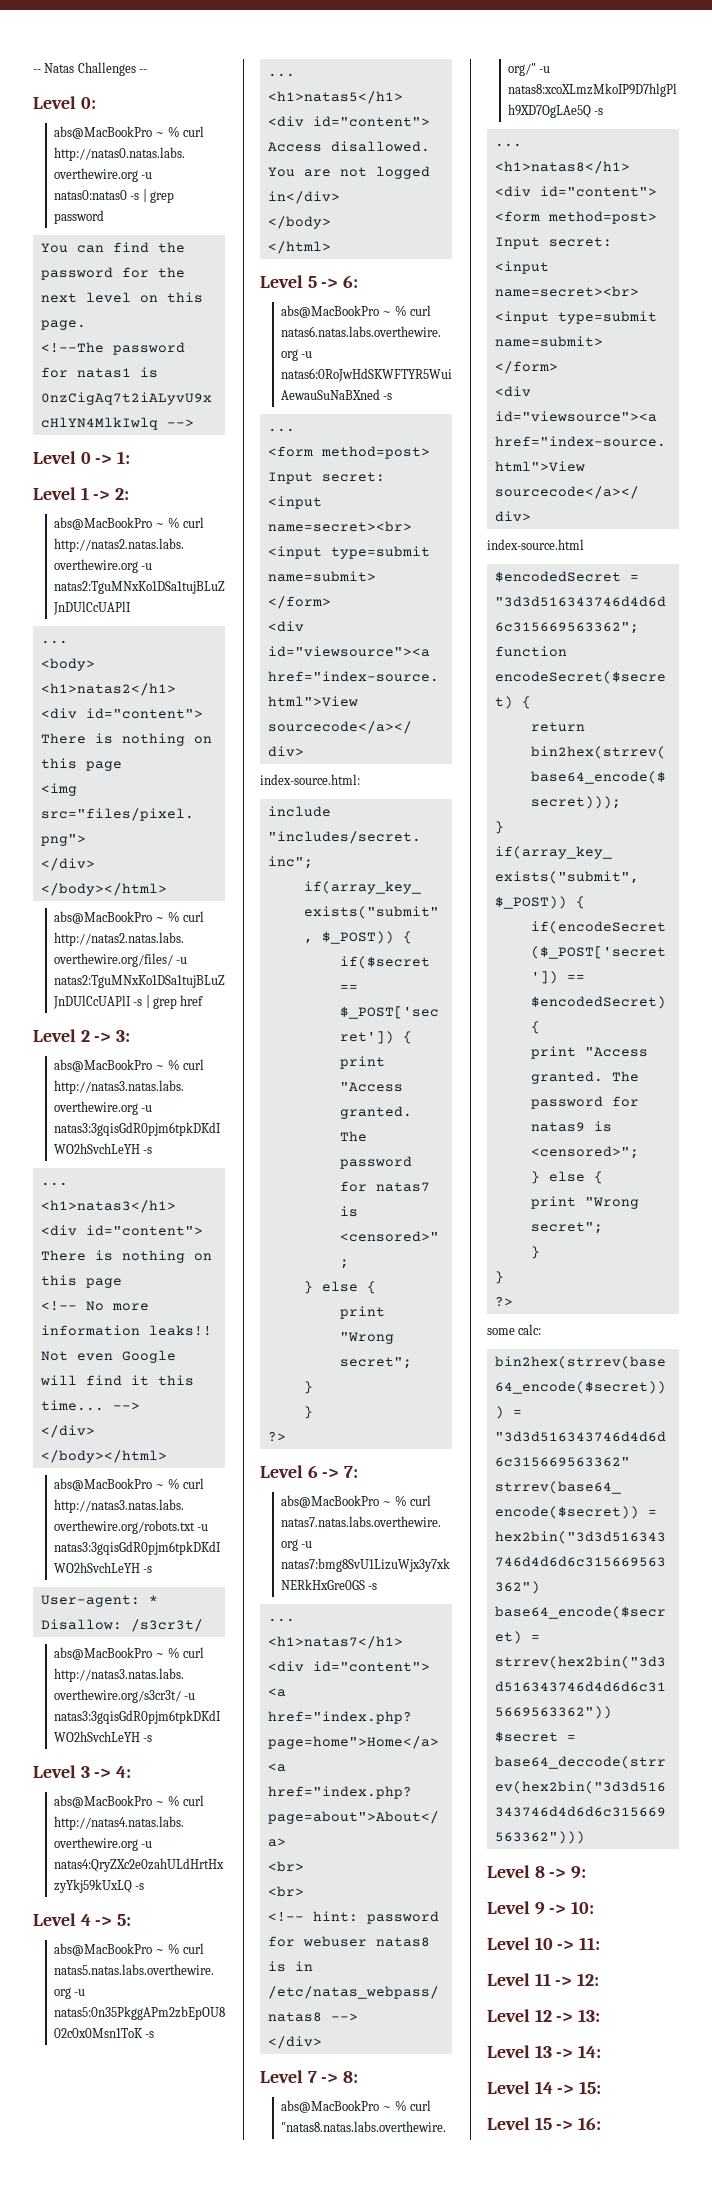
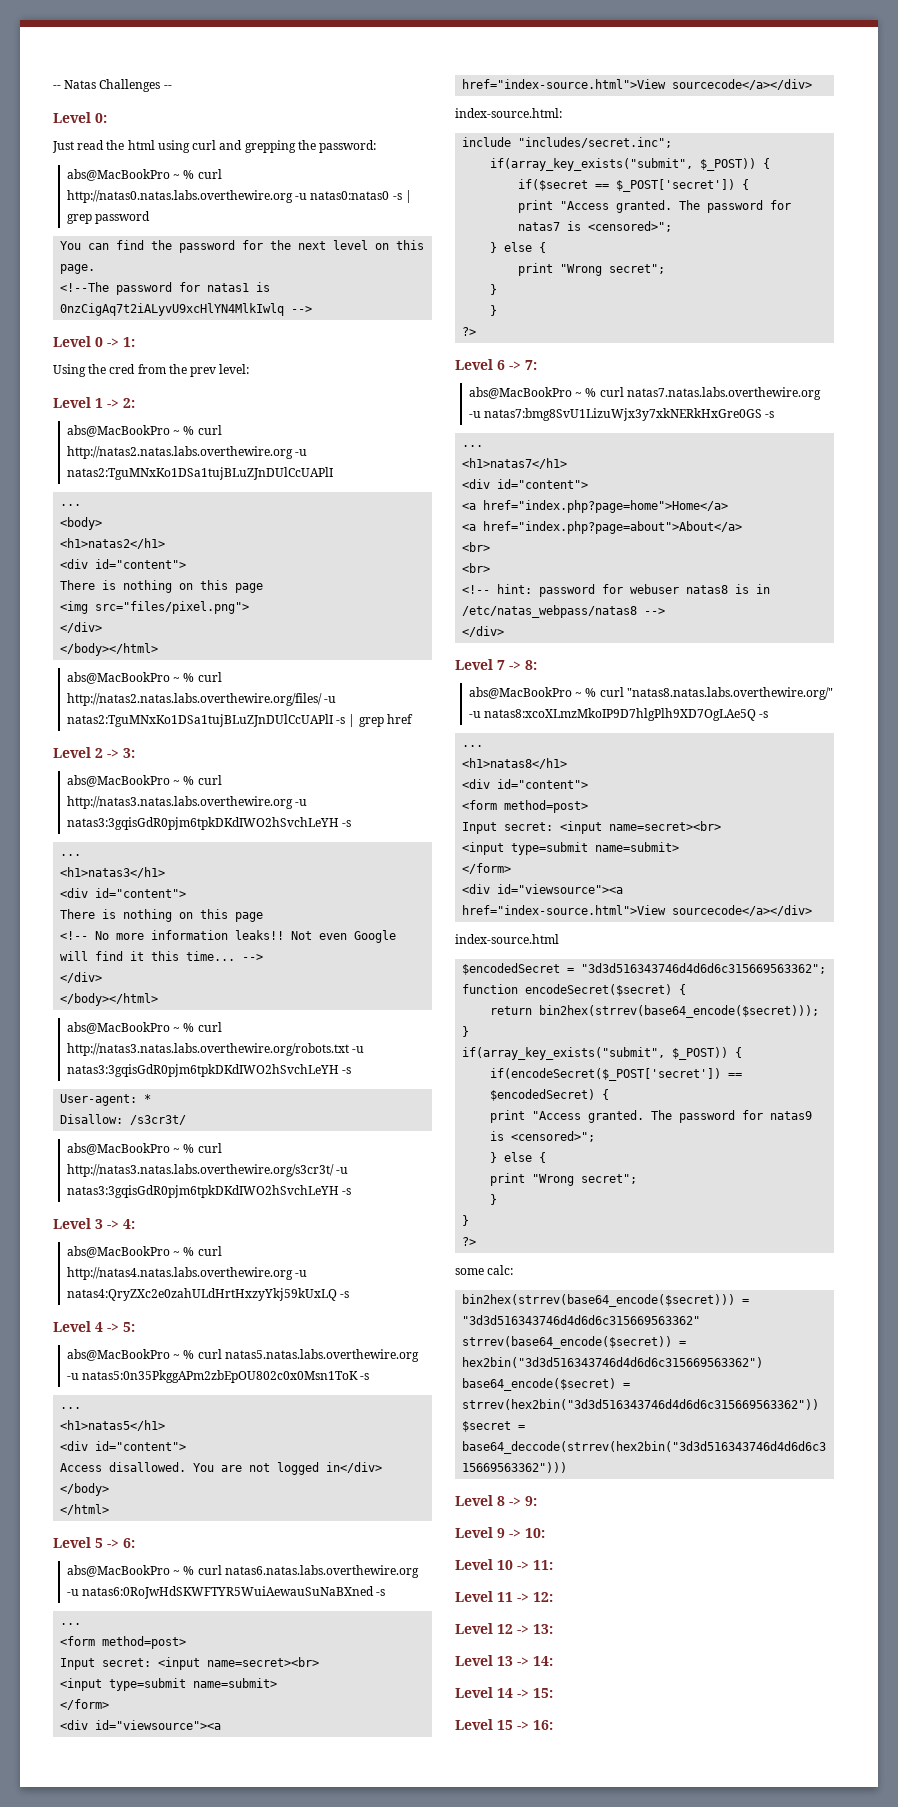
+ Just read the html using curl and grepping the password:
+ Using the cred from the prev level:

